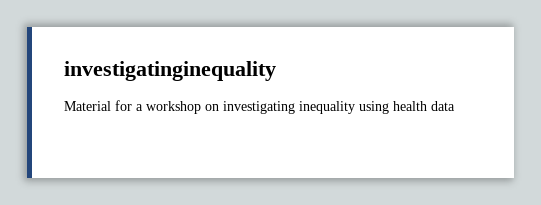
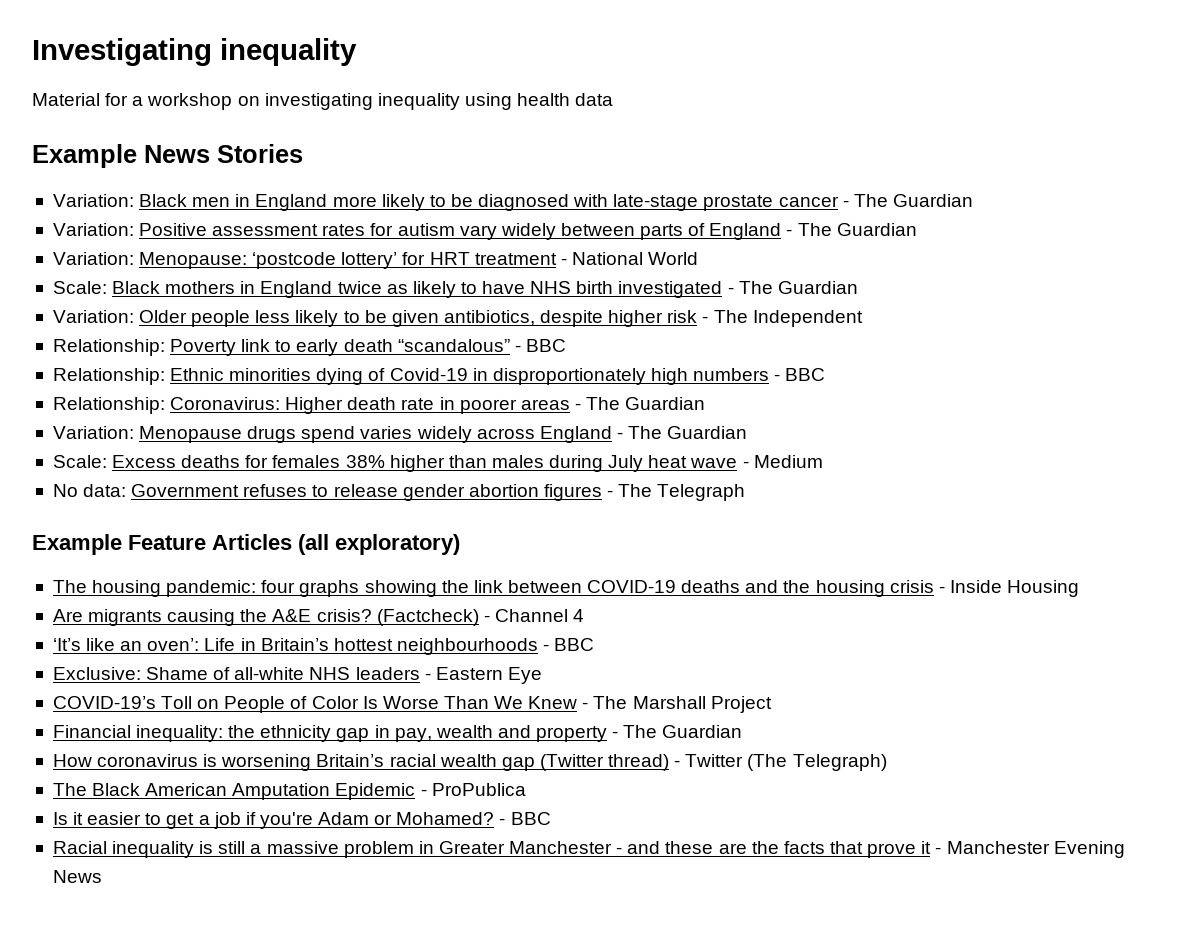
- investigatinginequality
+ Investigating inequality
+ Example News Stories
+ Variation: Black men in England more likely to be diagnosed with late-stage prostate cancer - The Guardian
+ Variation: Positive assessment rates for autism vary widely between parts of England - The Guardian
+ Variation: Menopause: ‘postcode lottery’ for HRT treatment - National World
+ Scale: Black mothers in England twice as likely to have NHS birth investigated - The Guardian
+ Variation: Older people less likely to be given antibiotics, despite higher risk - The Independent
+ Relationship: Poverty link to early death “scandalous” - BBC
+ Relationship: Ethnic minorities dying of Covid-19 in disproportionately high numbers - BBC
+ Relationship: Coronavirus: Higher death rate in poorer areas - The Guardian
+ Variation: Menopause drugs spend varies widely across England - The Guardian
+ Scale: Excess deaths for females 38% higher than males during July heat wave - Medium
+ No data: Government refuses to release gender abortion figures - The Telegraph
+ Example Feature Articles (all exploratory)
+ The housing pandemic: four graphs showing the link between COVID-19 deaths and the housing crisis - Inside Housing
+ Are migrants causing the A&E crisis? (Factcheck) - Channel 4
+ ‘It’s like an oven’: Life in Britain’s hottest neighbourhoods - BBC
+ Exclusive: Shame of all-white NHS leaders - Eastern Eye
+ COVID-19’s Toll on People of Color Is Worse Than We Knew - The Marshall Project
+ Financial inequality: the ethnicity gap in pay, wealth and property - The Guardian
+ How coronavirus is worsening Britain’s racial wealth gap (Twitter thread) - Twitter (The Telegraph)
+ The Black American Amputation Epidemic - ProPublica
+ Is it easier to get a job if you're Adam or Mohamed? - BBC
+ Racial inequality is still a massive problem in Greater Manchester - and these are the facts that prove it - Manchester Evening News

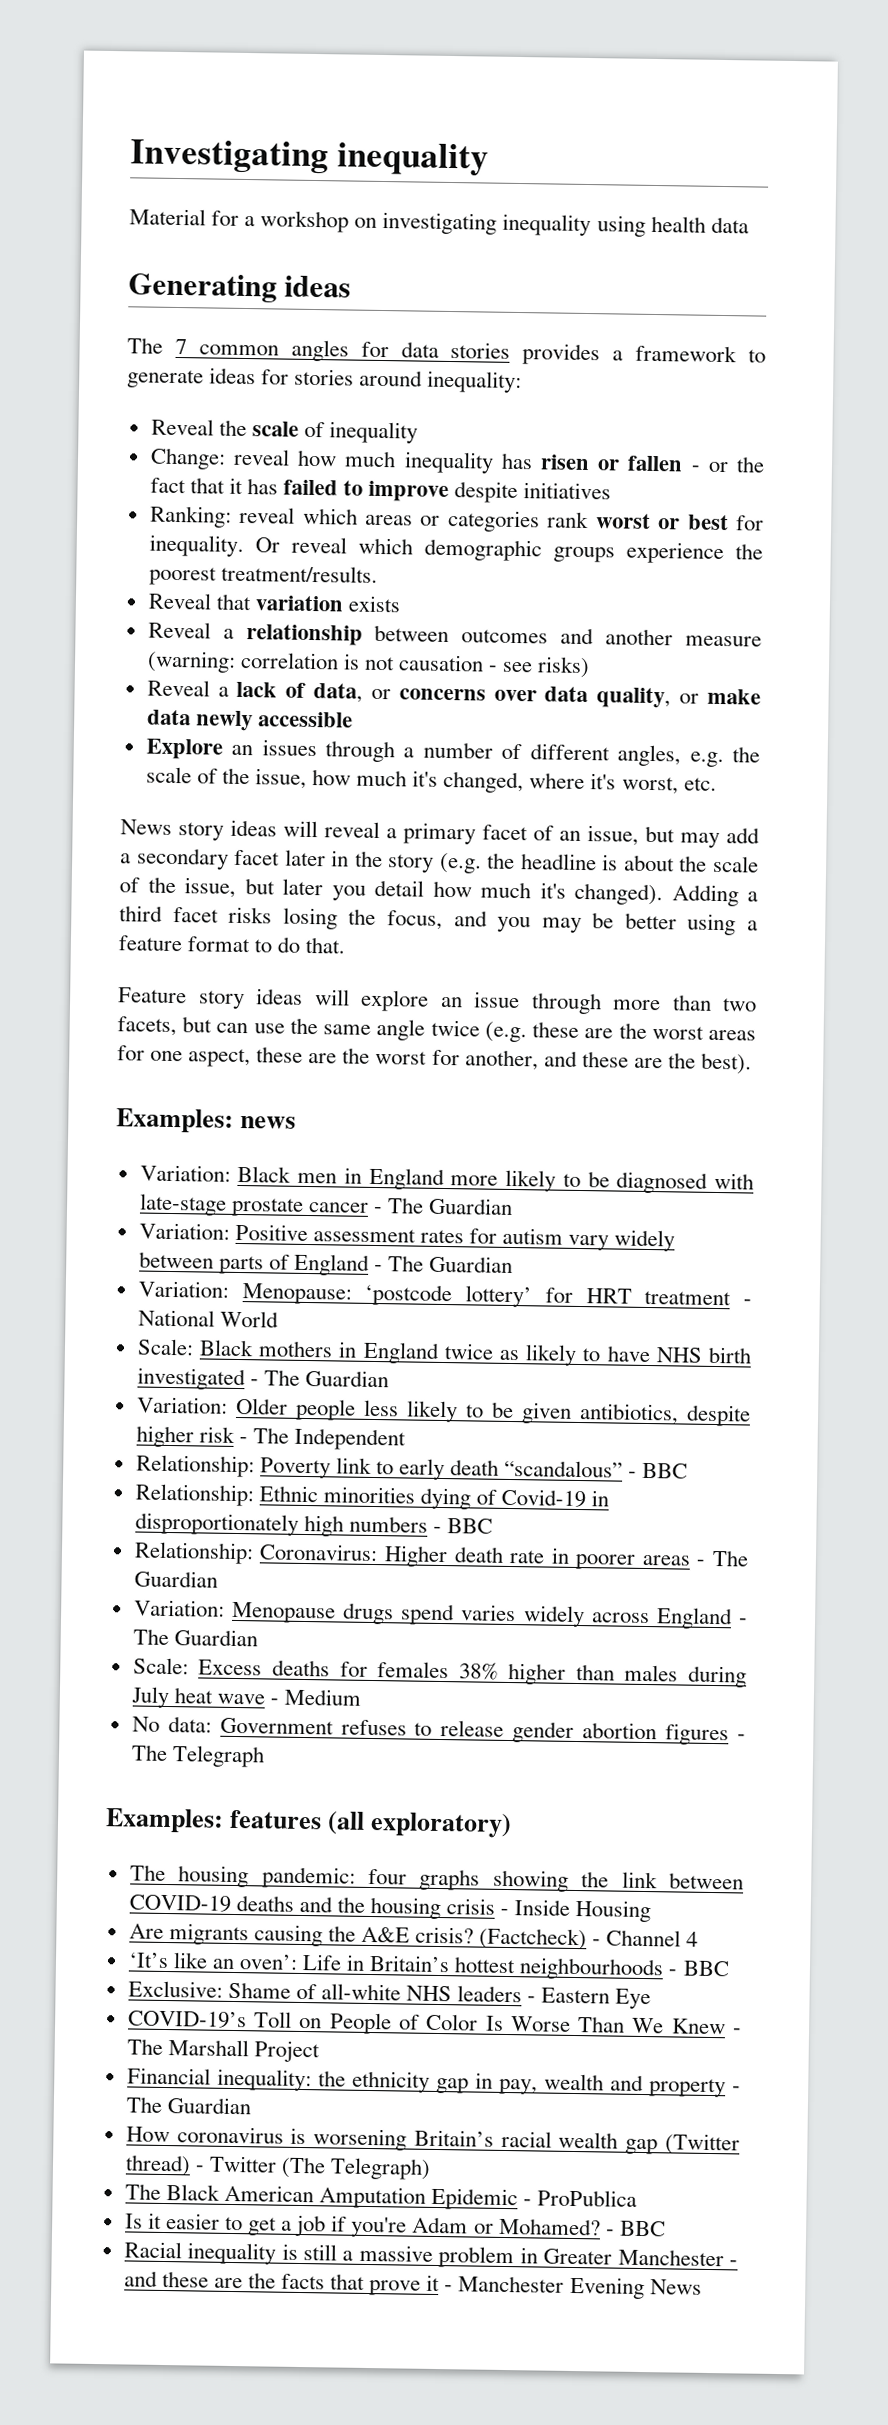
- Example News Stories
+ Generating ideas
+ The 7 common angles for data stories provides a framework to generate ideas for stories around inequality:
+ Reveal the scale of inequality
+ Change: reveal how much inequality has risen or fallen - or the fact that it has failed to improve despite initiatives
+ Ranking: reveal which areas or categories rank worst or best for inequality. Or reveal which demographic groups experience the poorest treatment/results.
+ Reveal that variation exists
+ Reveal a relationship between outcomes and another measure (warning: correlation is not causation - see risks)
+ Reveal a lack of data, or concerns over data quality, or make data newly accessible
+ Explore an issues through a number of different angles, e.g. the scale of the issue, how much it's changed, where it's worst, etc.
+ News story ideas will reveal a primary facet of an issue, but may add a secondary facet later in the story (e.g. the headline is about the scale of the issue, but later you detail how much it's changed). Adding a third facet risks losing the focus, and you may be better using a feature format to do that.
+ Feature story ideas will explore an issue through more than two facets, but can use the same angle twice (e.g. these are the worst areas for one aspect, these are the worst for another, and these are the best).
+ Examples: news
- Example Feature Articles (all exploratory)
+ Examples: features (all exploratory)

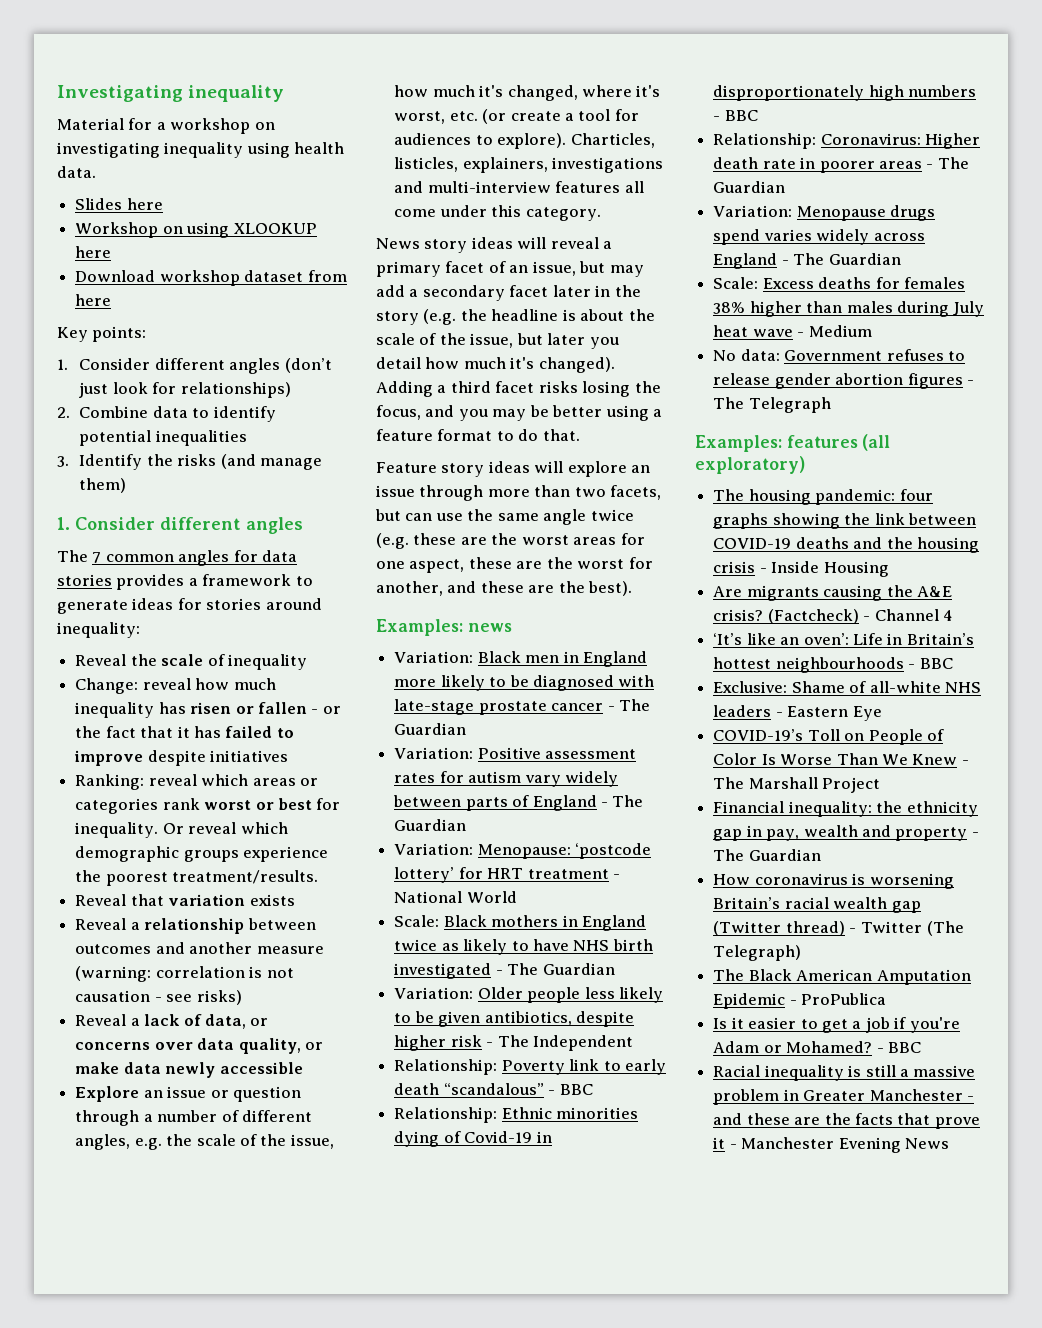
- Material for a workshop on investigating inequality using health data
- Generating ideas
+ Material for a workshop on investigating inequality using health data.
+ Slides here
+ Workshop on using XLOOKUP here
+ Download workshop dataset from here
+ Key points:
+ 1. Consider different angles (don’t just look for relationships)
+ 2. Combine data to identify potential inequalities
+ 3. Identify the risks (and manage them)
+ 1. Consider different angles
- Explore an issues through a number of different angles, e.g. the scale of the issue, how much it's changed, where it's worst, etc.
+ Explore an issue or question through a number of different angles, e.g. the scale of the issue, how much it's changed, where it's worst, etc. (or create a tool for audiences to explore). Charticles, listicles, explainers, investigations and multi-interview features all come under this category.

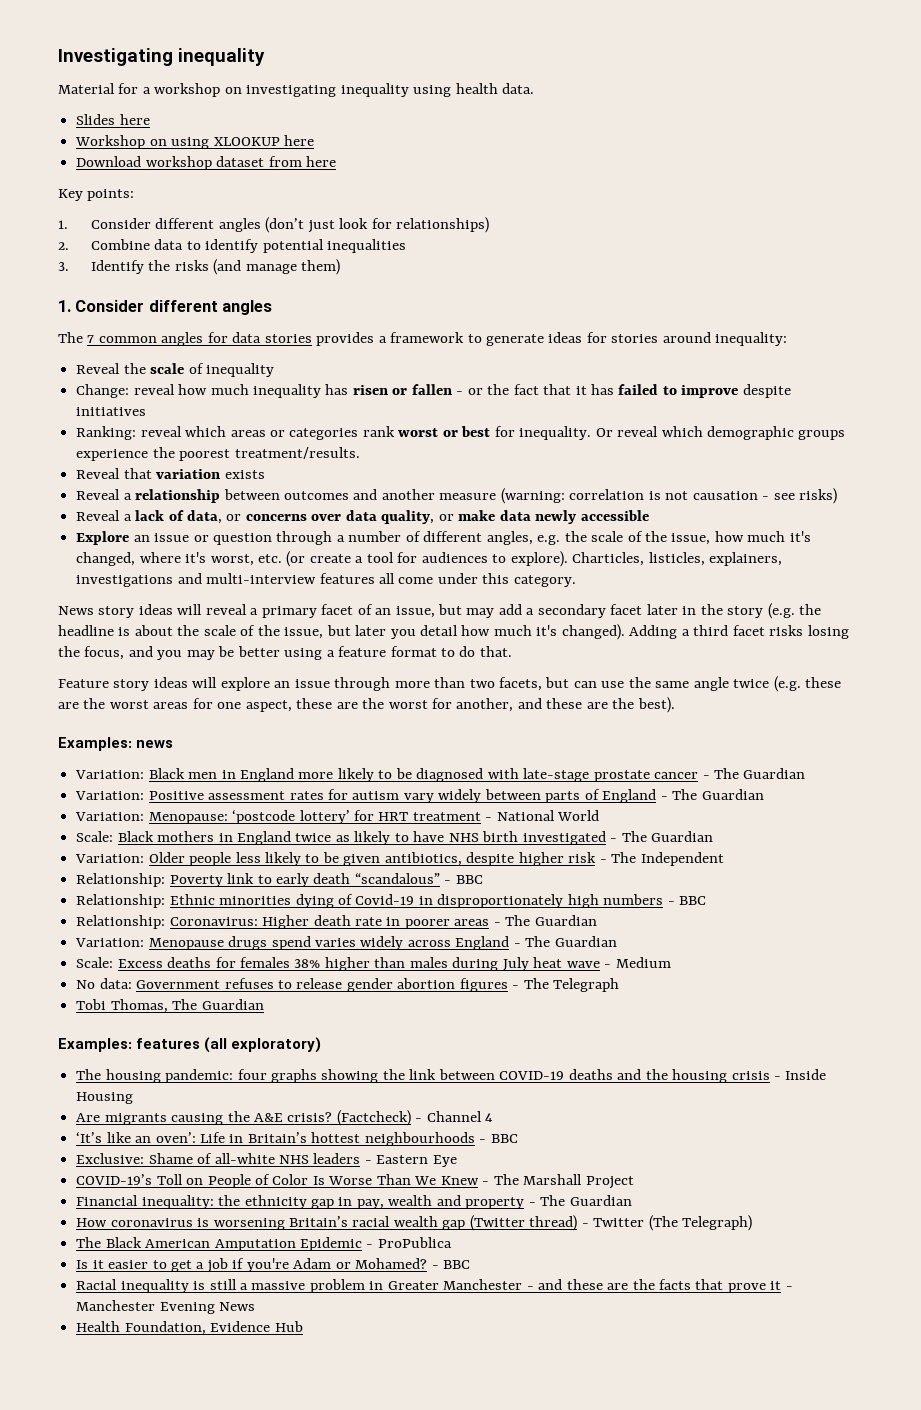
+ Tobi Thomas, The Guardian
+ Health Foundation, Evidence Hub

